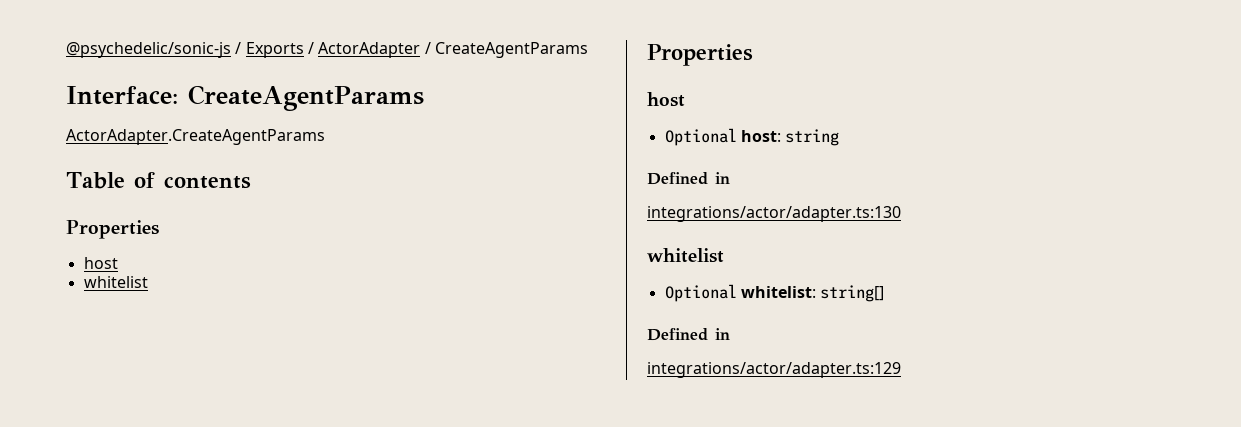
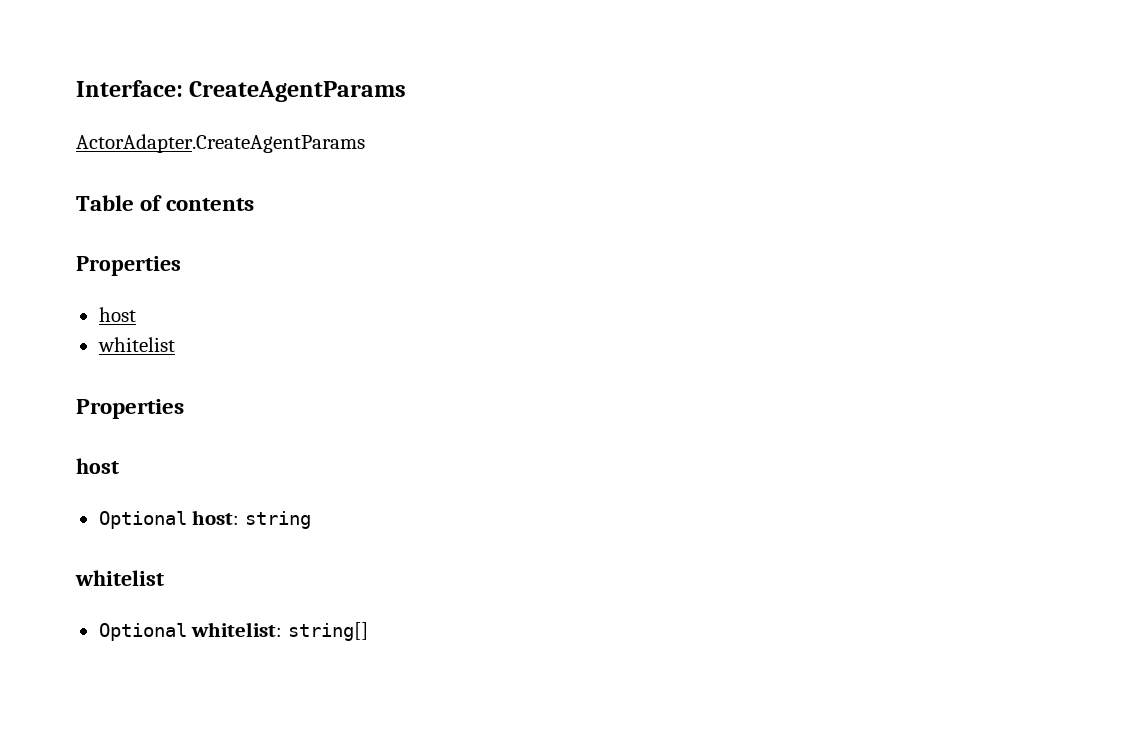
- @psychedelic/sonic-js / Exports / ActorAdapter / CreateAgentParams
  Optional host: string
- Defined in
- integrations/actor/adapter.ts:130
  Optional whitelist: string[]
- Defined in
- integrations/actor/adapter.ts:129

